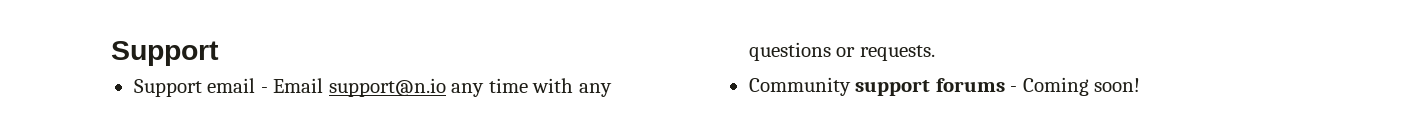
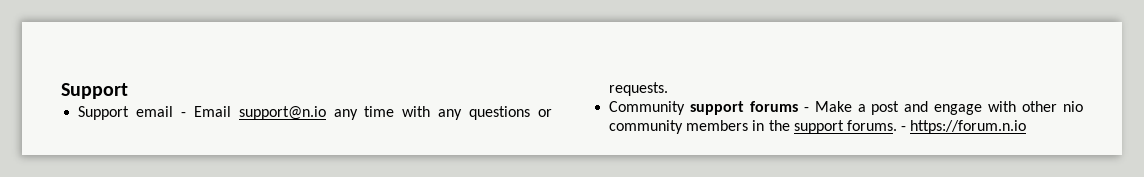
- Community support forums - Coming soon!
+ Community support forums - Make a post and engage with other nio community members in the support forums. - https://forum.n.io

